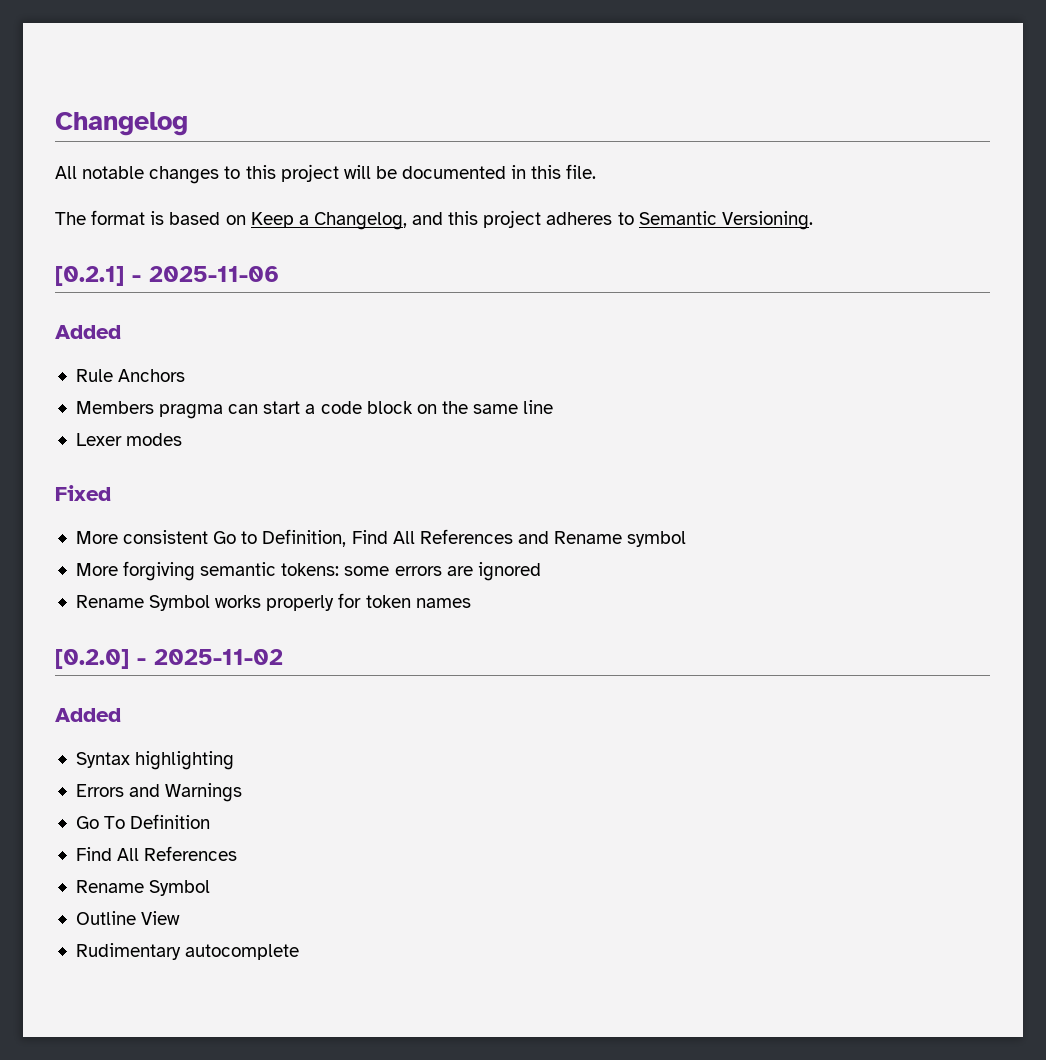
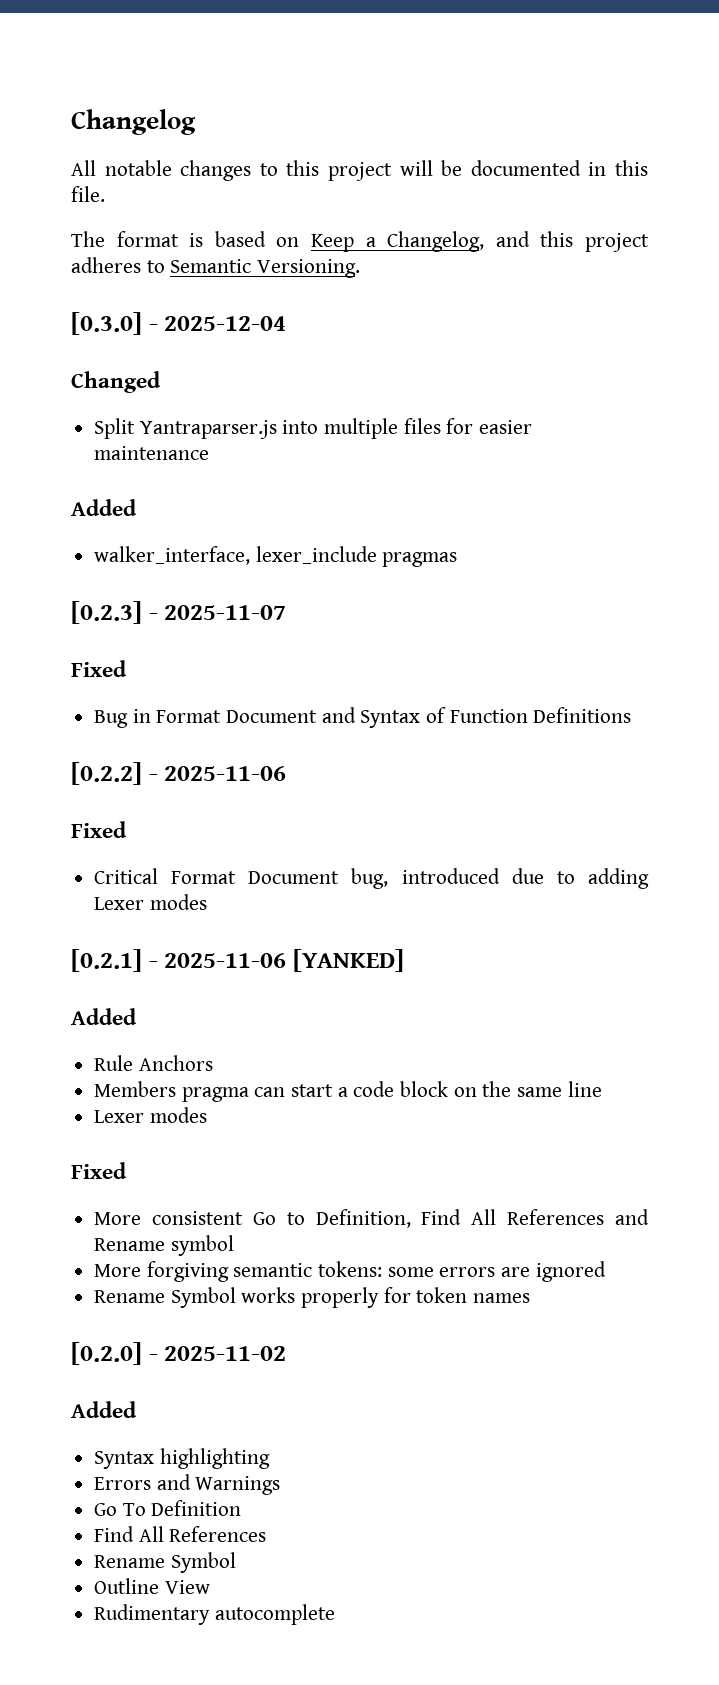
+ [0.3.0] - 2025-12-04
+ Changed
+ Split Yantraparser.js into multiple files for easier maintenance
+ Added
+ walker_interface, lexer_include pragmas
+ [0.2.3] - 2025-11-07
+ Fixed
+ Bug in Format Document and Syntax of Function Definitions
+ [0.2.2] - 2025-11-06
+ Fixed
+ Critical Format Document bug, introduced due to adding Lexer modes
- [0.2.1] - 2025-11-06
+ [0.2.1] - 2025-11-06 [YANKED]

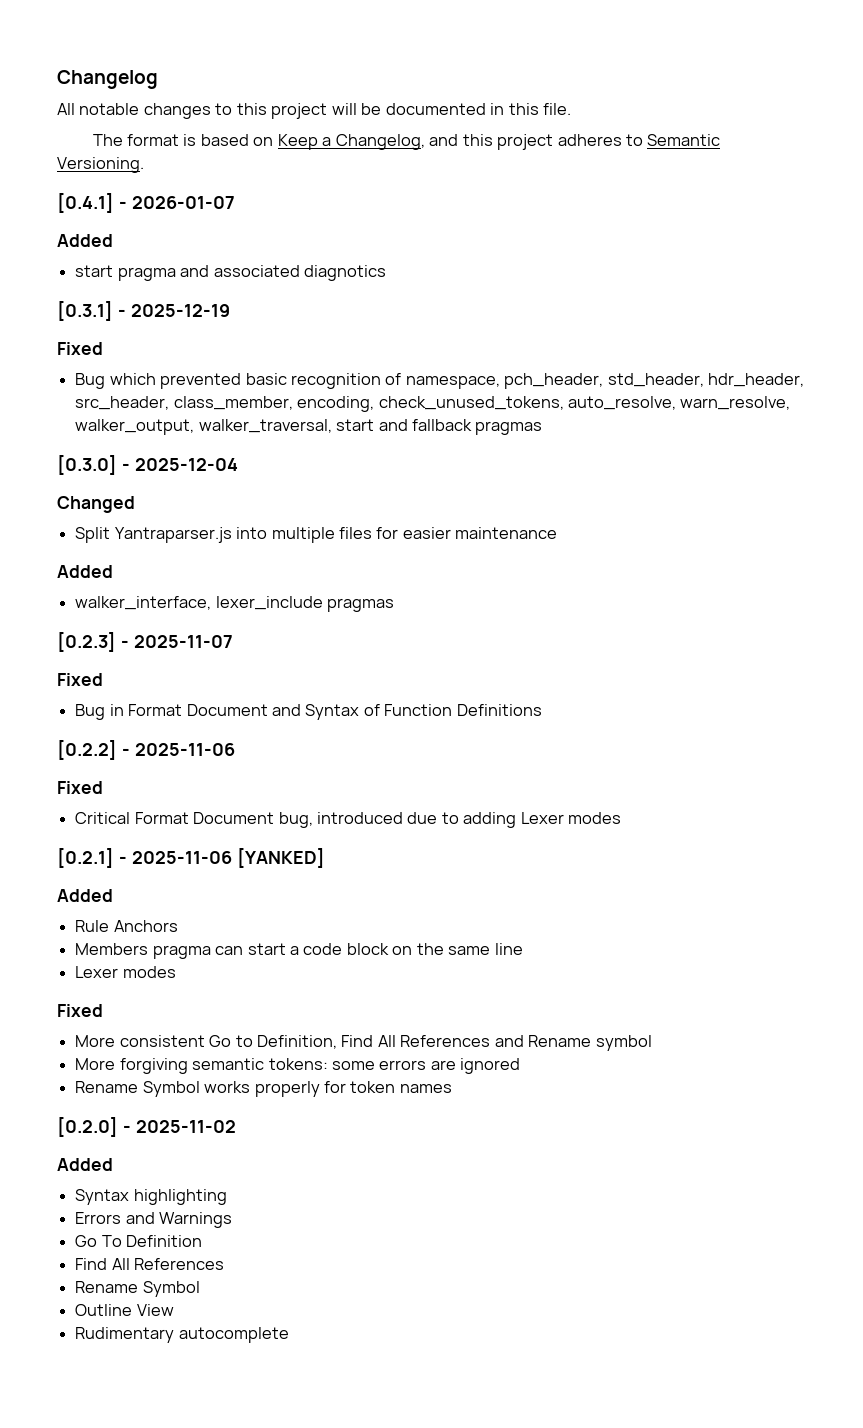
+ [0.4.1] - 2026-01-07
+ Added
+ start pragma and associated diagnotics
+ [0.3.1] - 2025-12-19
+ Fixed
+ Bug which prevented basic recognition of namespace, pch_header, std_header, hdr_header, src_header, class_member, encoding, check_unused_tokens, auto_resolve, warn_resolve, walker_output, walker_traversal, start and fallback pragmas

